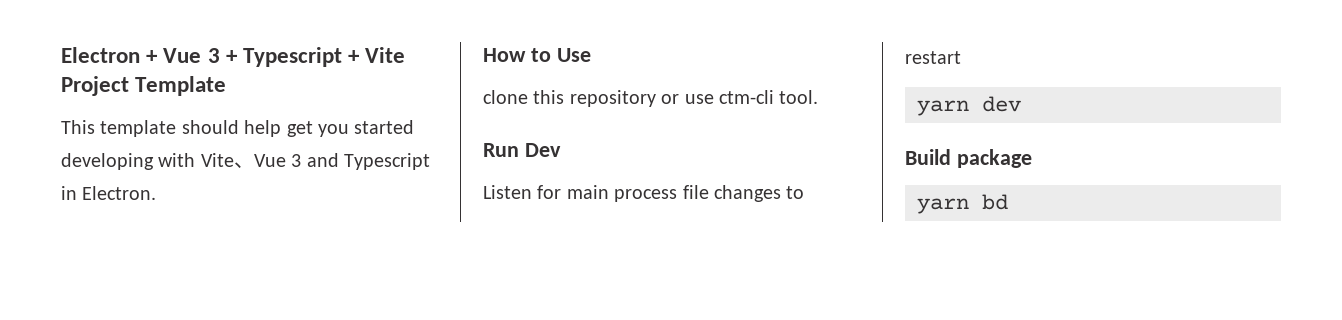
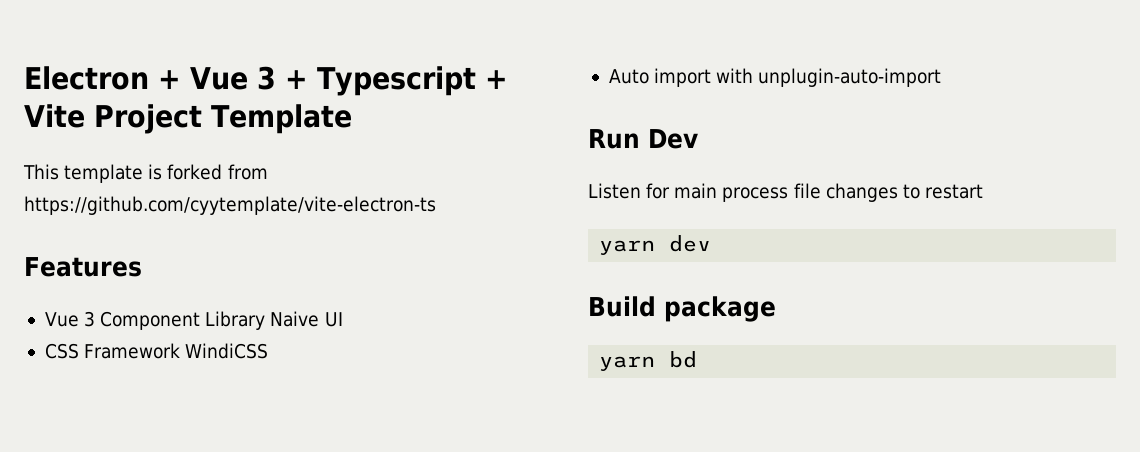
- This template should help get you started developing with Vite、Vue 3 and Typescript in Electron.
- How to Use
- clone this repository or use ctm-cli tool.
+ This template is forked from https://github.com/cyytemplate/vite-electron-ts
+ Features
+ Vue 3 Component Library Naive UI
+ CSS Framework WindiCSS
+ Auto import with unplugin-auto-import

